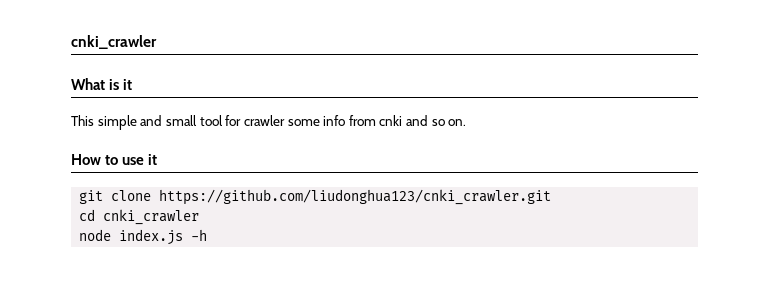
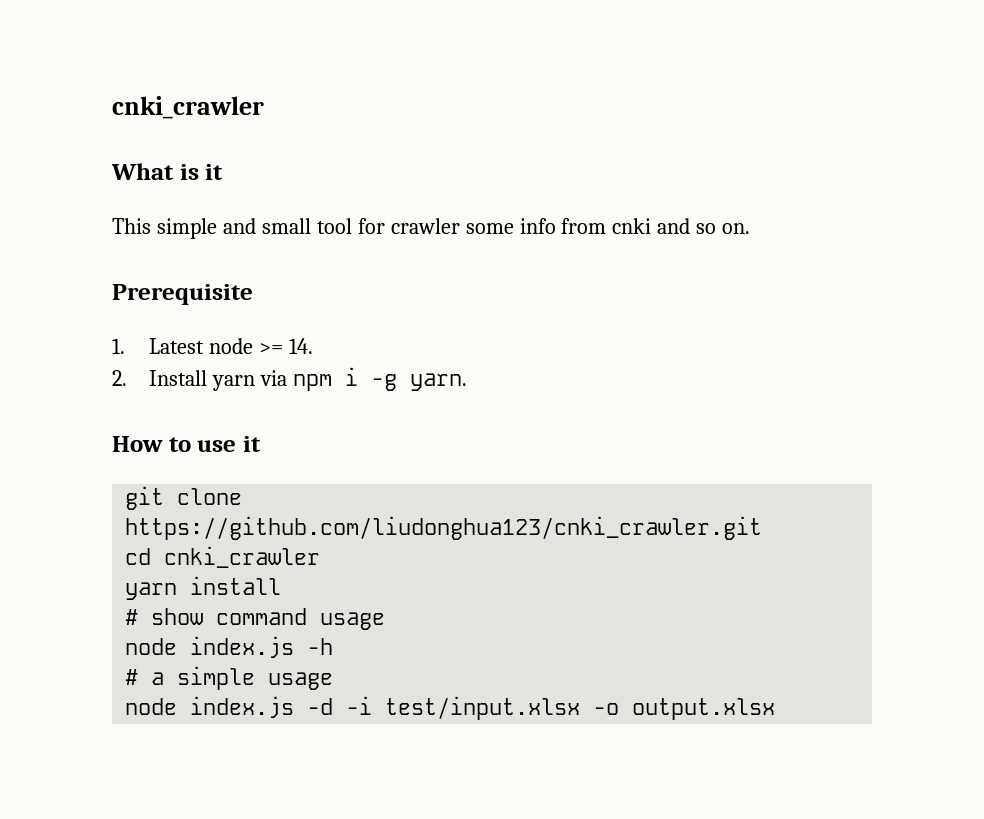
+ Prerequisite
+ 1. Latest node >= 14.
+ 2. Install yarn via npm i -g yarn.
+ yarn install
+ # show command usage
  node index.js -h
+ # a simple usage
+ node index.js -d -i test/input.xlsx -o output.xlsx

